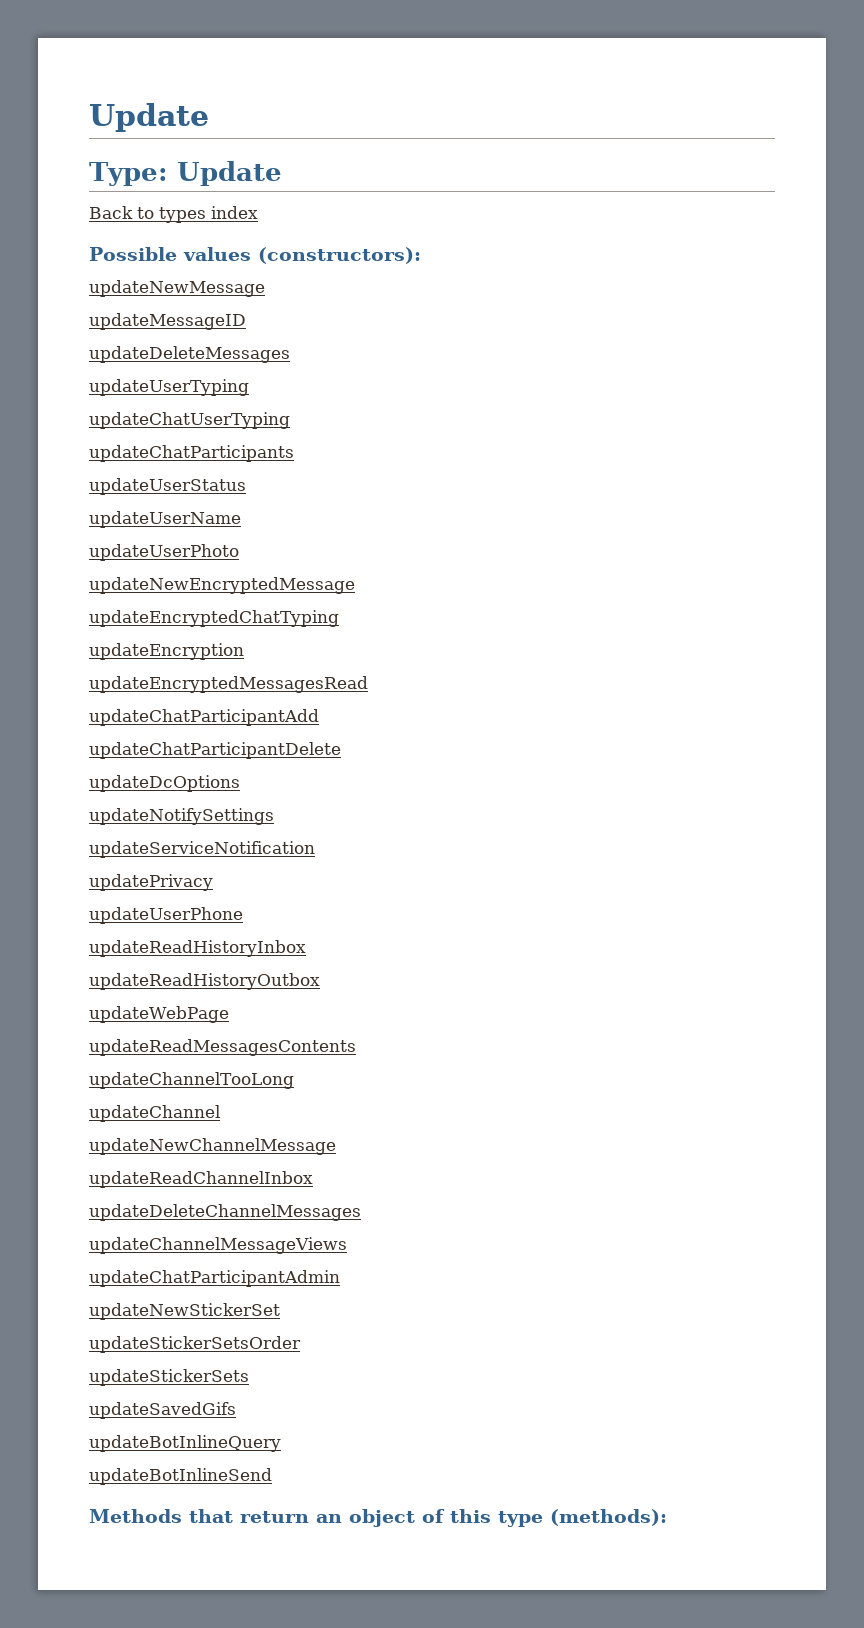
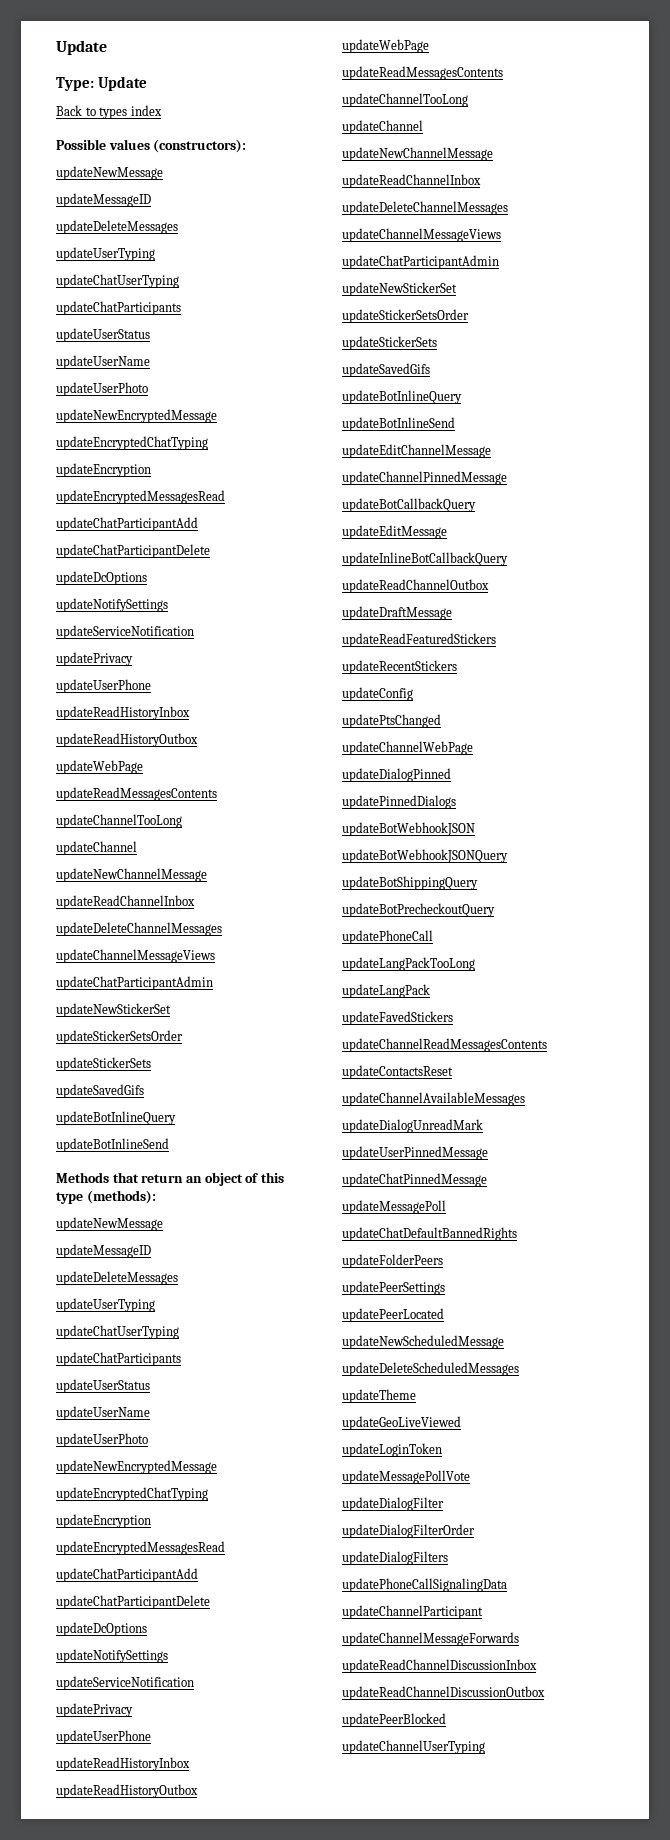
  Methods that return an object of this type (methods):
+ updateNewMessage
+ updateMessageID
+ updateDeleteMessages
+ updateUserTyping
+ updateChatUserTyping
+ updateChatParticipants
+ updateUserStatus
+ updateUserName
+ updateUserPhoto
+ updateNewEncryptedMessage
+ updateEncryptedChatTyping
+ updateEncryption
+ updateEncryptedMessagesRead
+ updateChatParticipantAdd
+ updateChatParticipantDelete
+ updateDcOptions
+ updateNotifySettings
+ updateServiceNotification
+ updatePrivacy
+ updateUserPhone
+ updateReadHistoryInbox
+ updateReadHistoryOutbox
+ updateWebPage
+ updateReadMessagesContents
+ updateChannelTooLong
+ updateChannel
+ updateNewChannelMessage
+ updateReadChannelInbox
+ updateDeleteChannelMessages
+ updateChannelMessageViews
+ updateChatParticipantAdmin
+ updateNewStickerSet
+ updateStickerSetsOrder
+ updateStickerSets
+ updateSavedGifs
+ updateBotInlineQuery
+ updateBotInlineSend
+ updateEditChannelMessage
+ updateChannelPinnedMessage
+ updateBotCallbackQuery
+ updateEditMessage
+ updateInlineBotCallbackQuery
+ updateReadChannelOutbox
+ updateDraftMessage
+ updateReadFeaturedStickers
+ updateRecentStickers
+ updateConfig
+ updatePtsChanged
+ updateChannelWebPage
+ updateDialogPinned
+ updatePinnedDialogs
+ updateBotWebhookJSON
+ updateBotWebhookJSONQuery
+ updateBotShippingQuery
+ updateBotPrecheckoutQuery
+ updatePhoneCall
+ updateLangPackTooLong
+ updateLangPack
+ updateFavedStickers
+ updateChannelReadMessagesContents
+ updateContactsReset
+ updateChannelAvailableMessages
+ updateDialogUnreadMark
+ updateUserPinnedMessage
+ updateChatPinnedMessage
+ updateMessagePoll
+ updateChatDefaultBannedRights
+ updateFolderPeers
+ updatePeerSettings
+ updatePeerLocated
+ updateNewScheduledMessage
+ updateDeleteScheduledMessages
+ updateTheme
+ updateGeoLiveViewed
+ updateLoginToken
+ updateMessagePollVote
+ updateDialogFilter
+ updateDialogFilterOrder
+ updateDialogFilters
+ updatePhoneCallSignalingData
+ updateChannelParticipant
+ updateChannelMessageForwards
+ updateReadChannelDiscussionInbox
+ updateReadChannelDiscussionOutbox
+ updatePeerBlocked
+ updateChannelUserTyping

